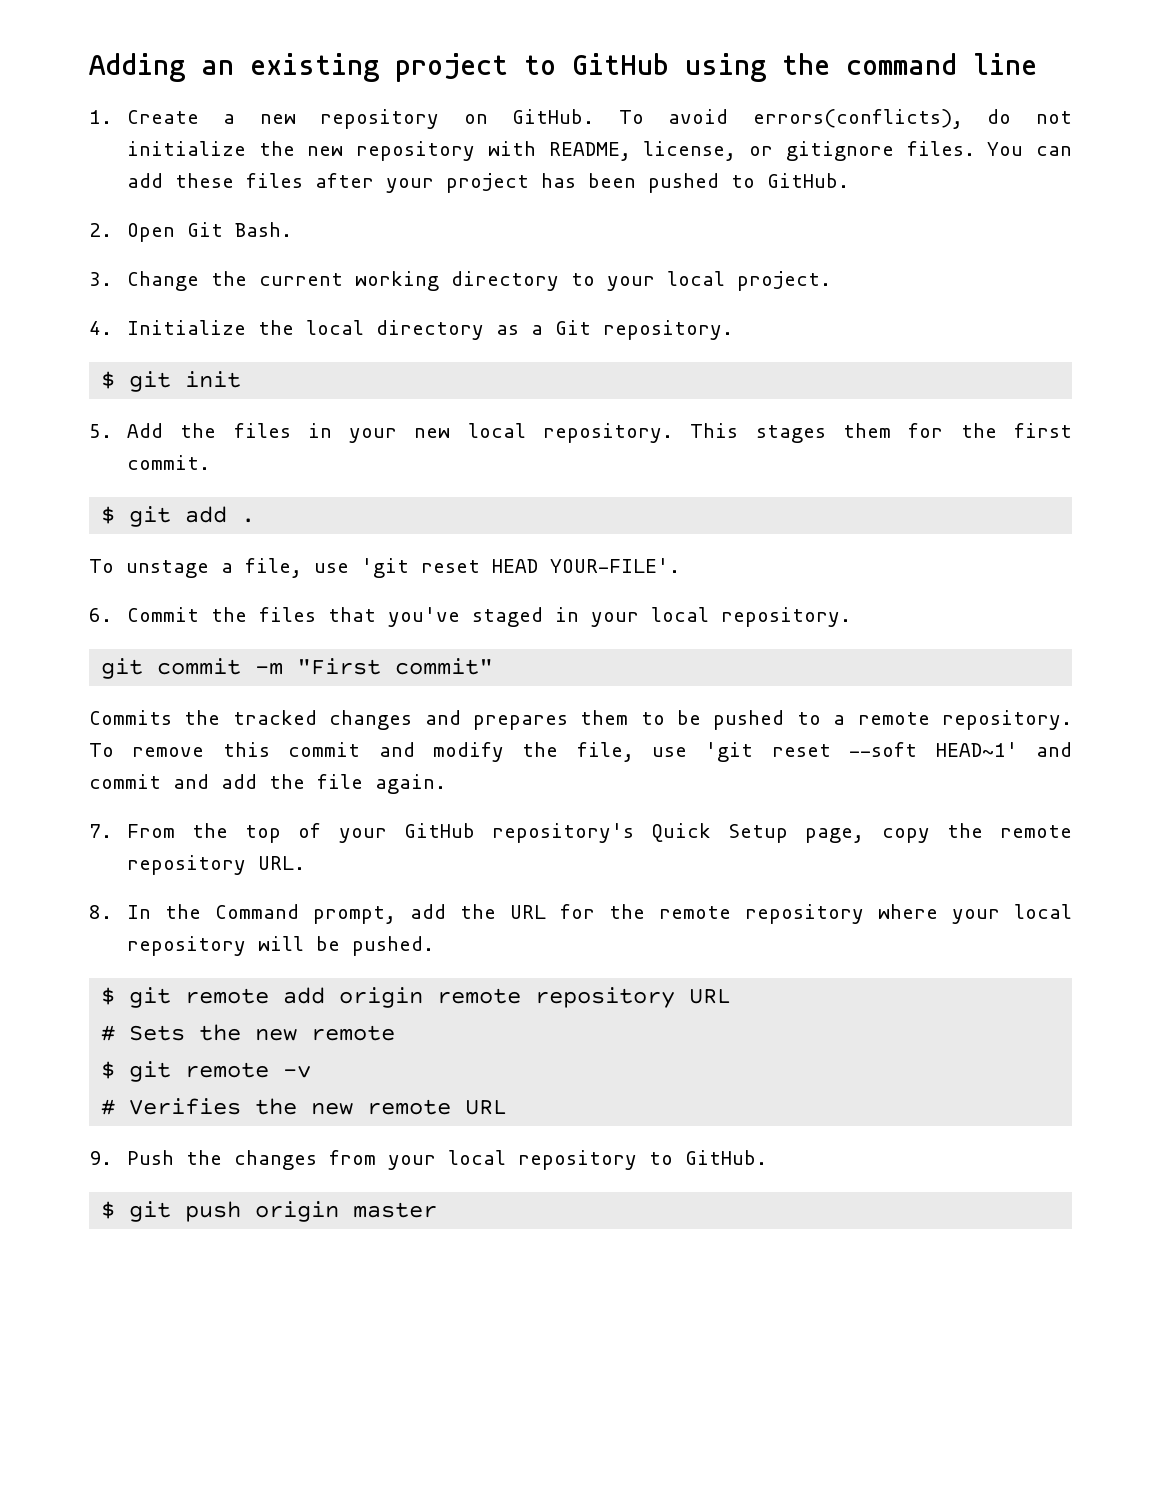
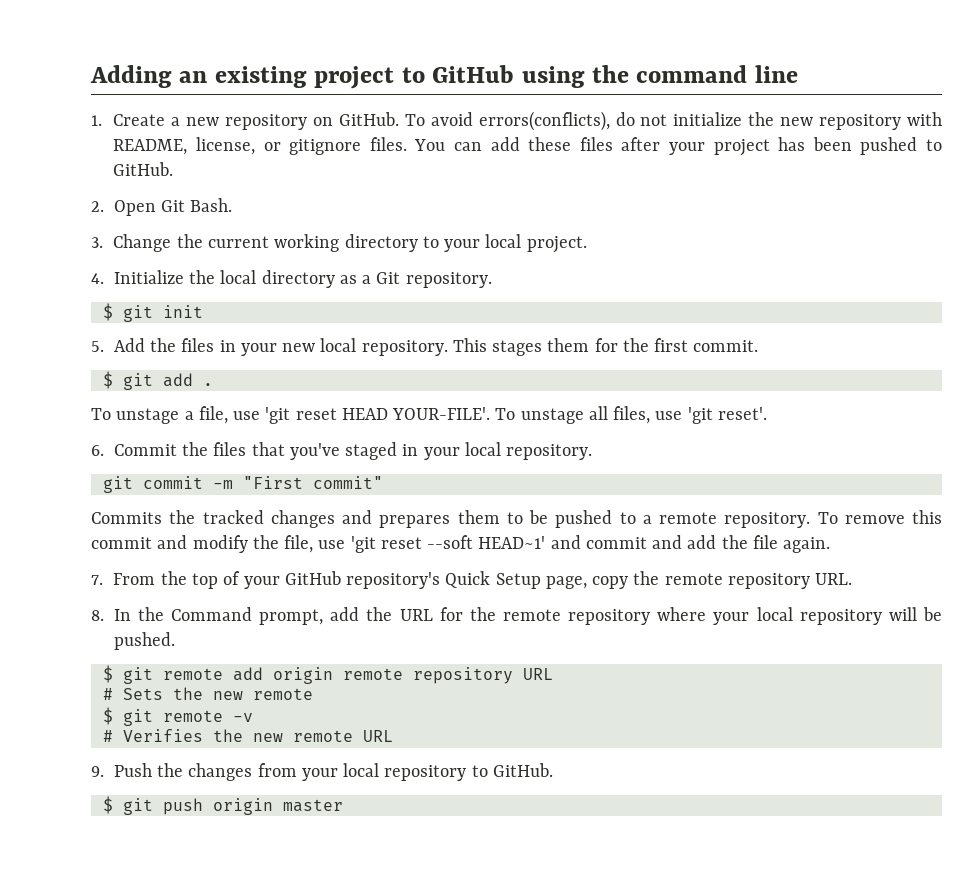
+ To unstage all files, use 'git reset'.

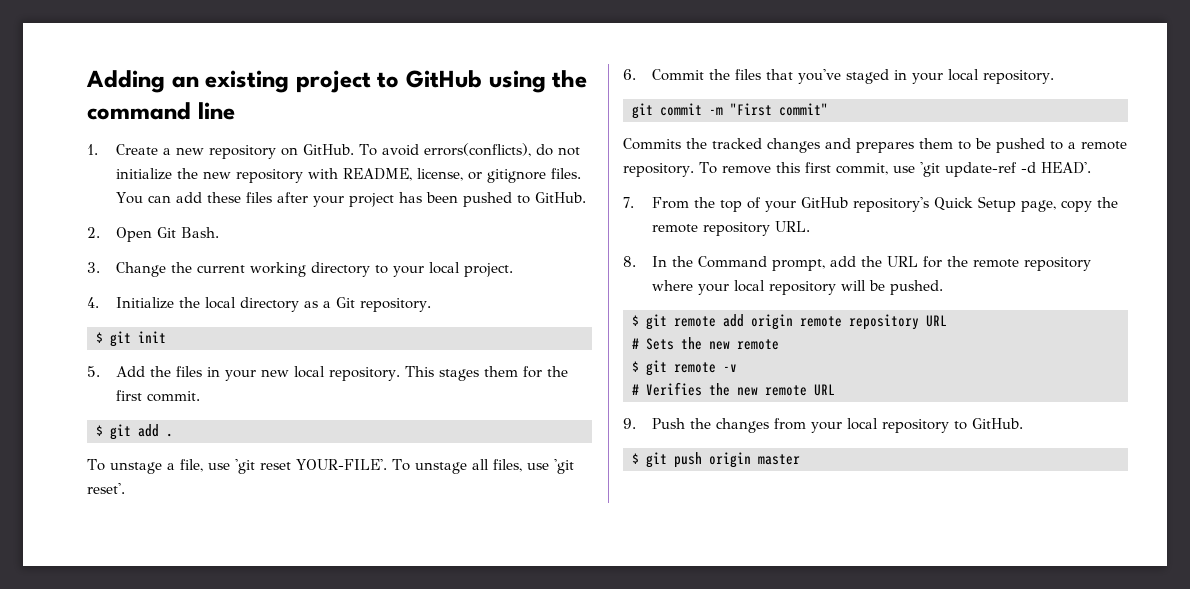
- To unstage a file, use 'git reset HEAD YOUR-FILE'.
+ To unstage a file, use 'git reset YOUR-FILE'.
- To remove this commit and modify the file, use 'git reset --soft HEAD~1' and commit and add the file again.
+ To remove this first commit, use 'git update-ref -d HEAD'.

